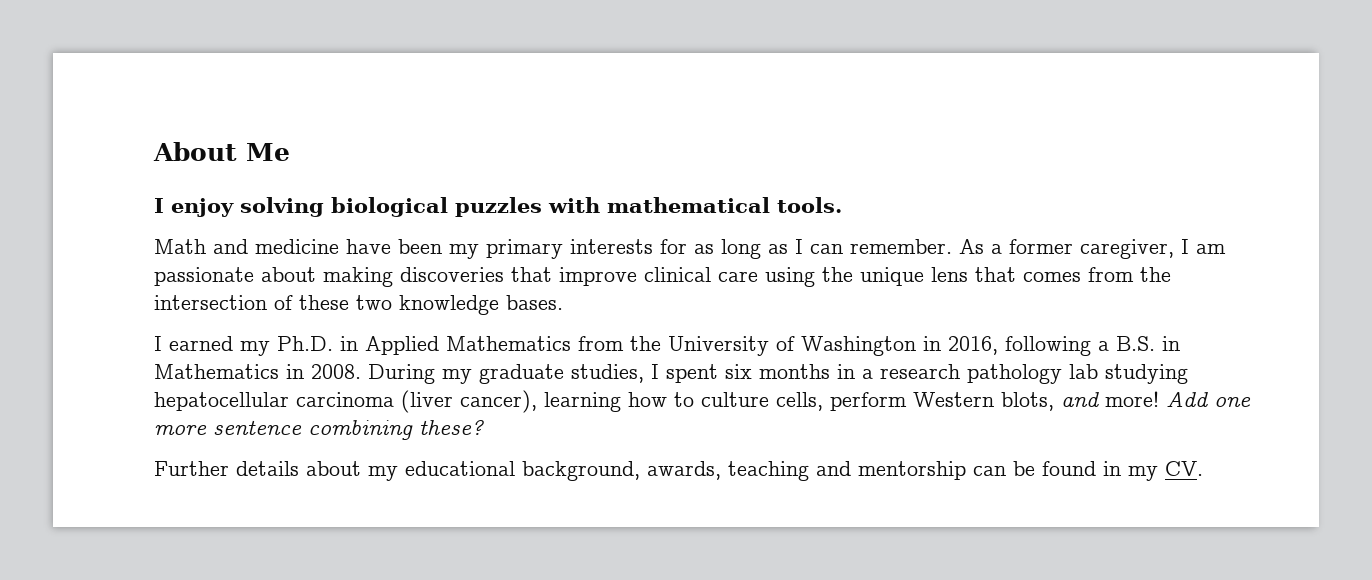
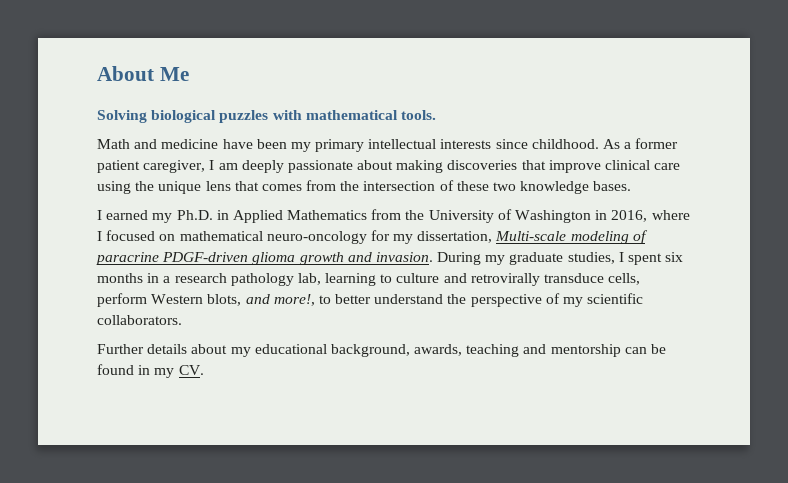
- I enjoy solving biological puzzles with mathematical tools.
+ Solving biological puzzles with mathematical tools.
- Math and medicine have been my primary interests for as long as I can remember.
+ Math and medicine have been my primary intellectual interests since childhood.
- As a former caregiver, I am passionate about making discoveries that improve clinical care using the unique lens that comes from the intersection of these two knowledge bases.
+ As a former patient caregiver, I am deeply passionate about making discoveries that improve clinical care using the unique lens that comes from the intersection of these two knowledge bases.
- I earned my Ph.D. in Applied Mathematics from the University of Washington in 2016, following a B.S. in Mathematics in 2008.
+ I earned my Ph.D. in Applied Mathematics from the University of Washington in 2016, where I focused on mathematical neuro-oncology for my dissertation, Multi-scale modeling of paracrine PDGF-driven glioma growth and invasion.
- During my graduate studies, I spent six months in a research pathology lab studying hepatocellular carcinoma (liver cancer), learning how to culture cells, perform Western blots, and more! Add one more sentence combining these?
+ During my graduate studies, I spent six months in a research pathology lab, learning to culture and retrovirally transduce cells, perform Western blots, and more!, to better understand the perspective of my scientific collaborators.

